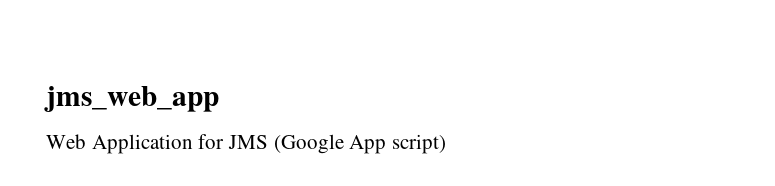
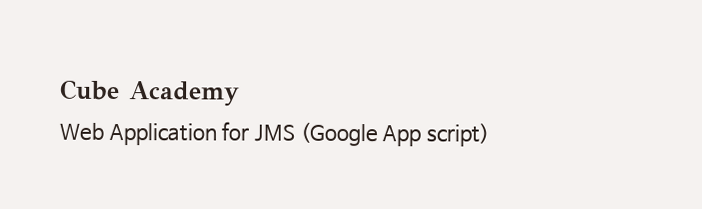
- jms_web_app
+ Cube Academy

